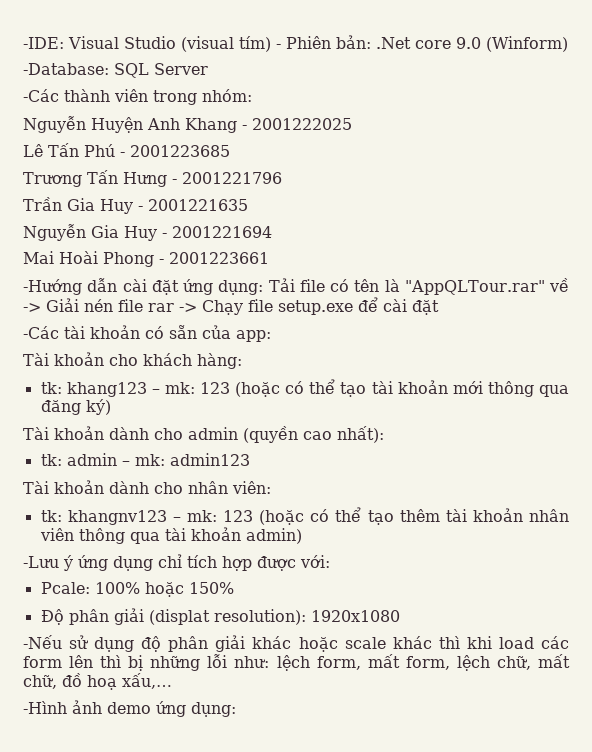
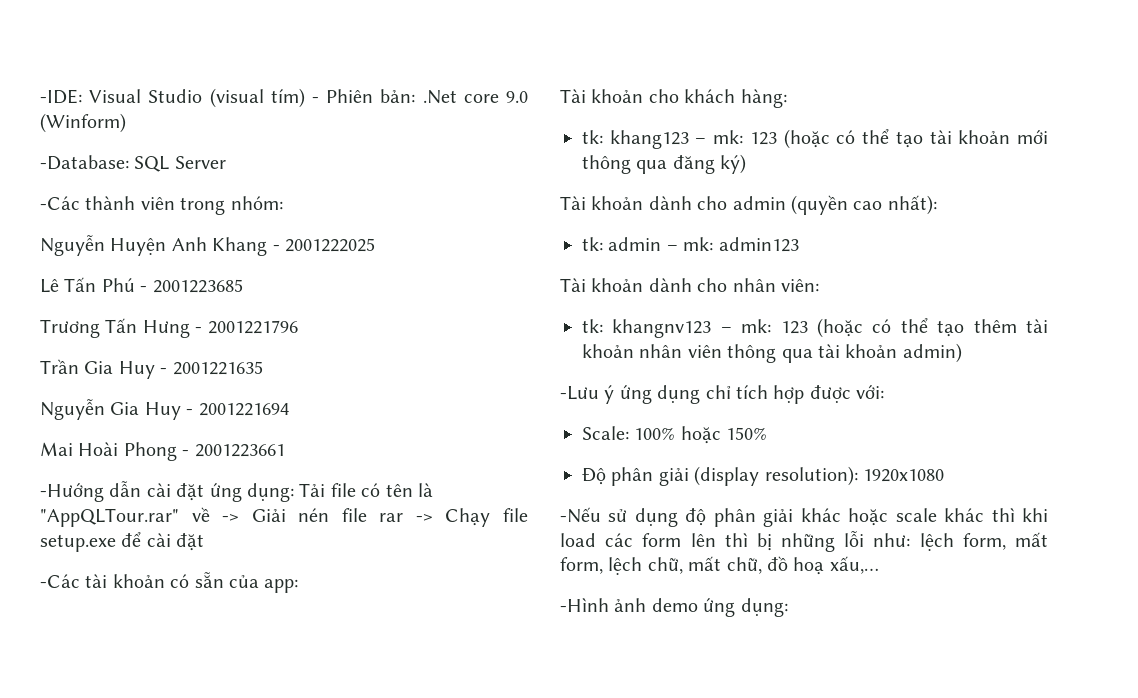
- Pcale: 100% hoặc 150%
+ Scale: 100% hoặc 150%
- Độ phân giải (displat resolution): 1920x1080
+ Độ phân giải (display resolution): 1920x1080

